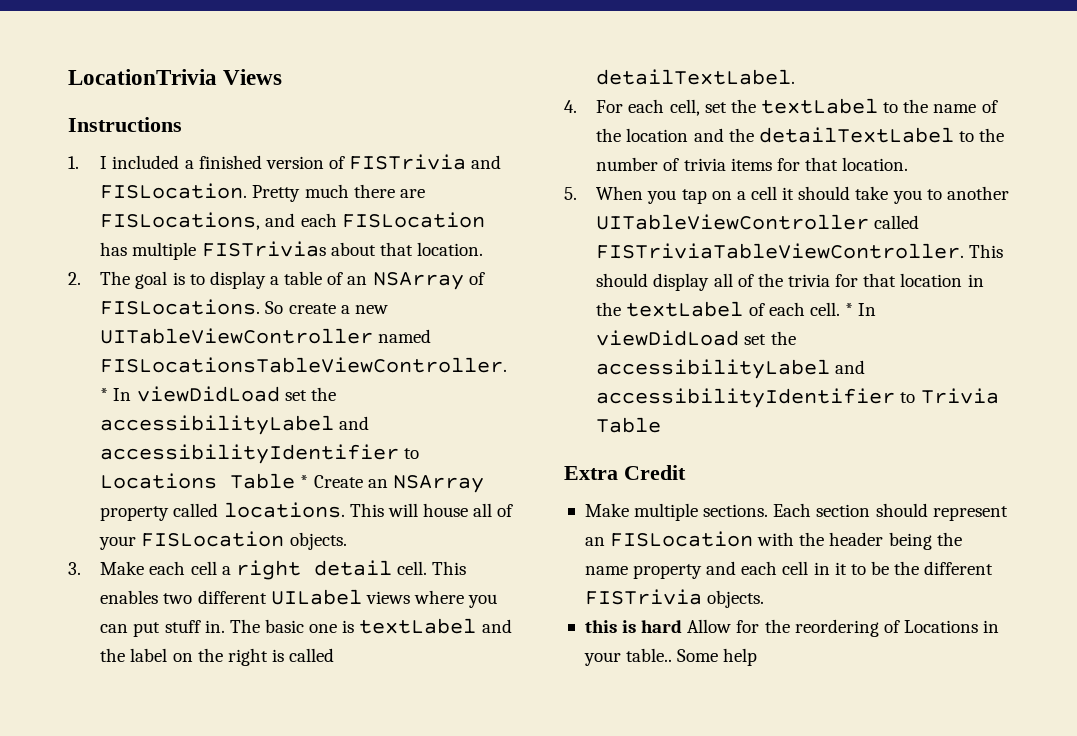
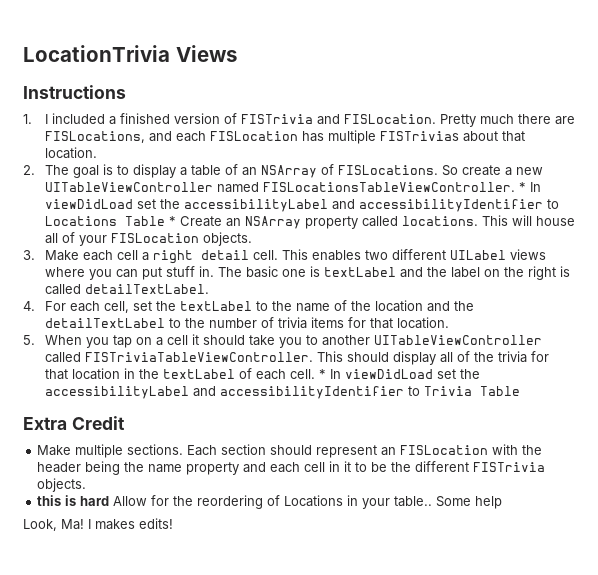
+ Look, Ma! I makes edits!

